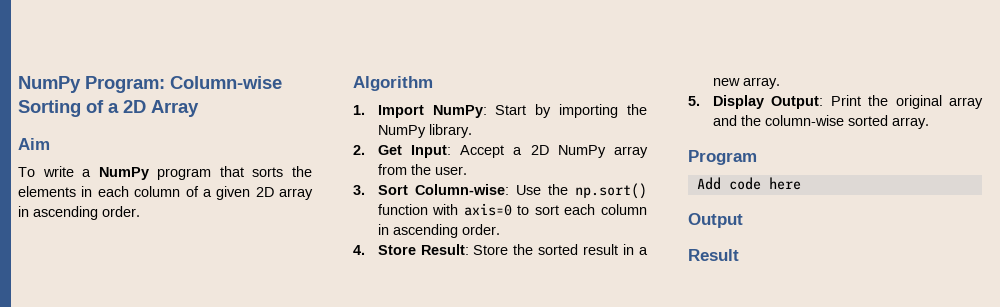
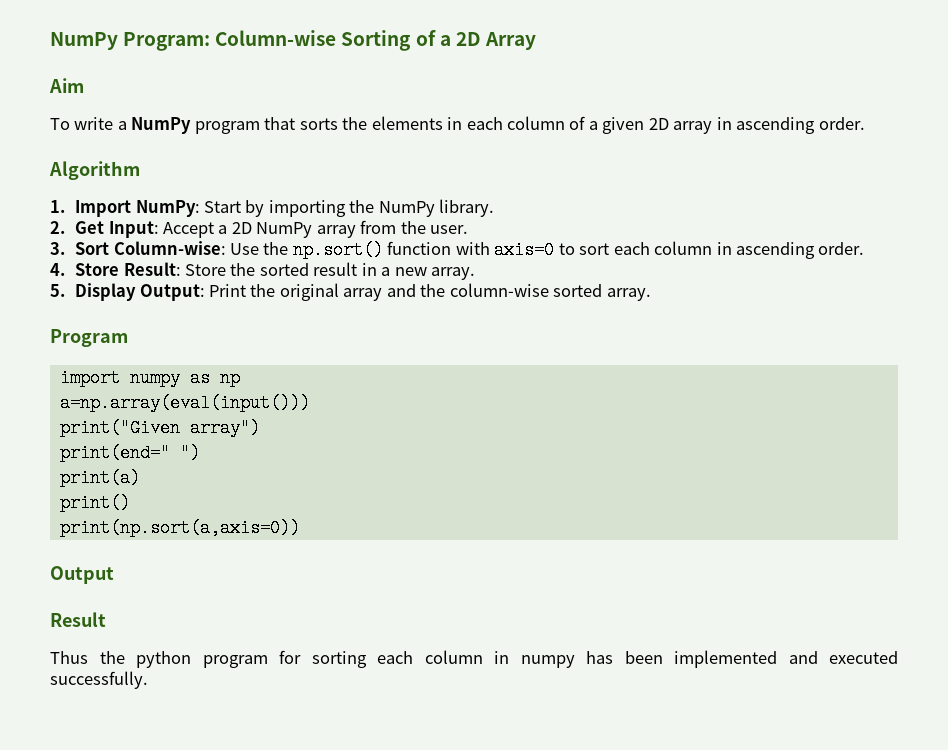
- Add code here
+ import numpy as np
+ a=np.array(eval(input()))
+ print("Given array")
+ print(end=" ")
+ print(a)
+ print()
+ print(np.sort(a,axis=0))
  Output
  Result
+ Thus the python program for sorting each column in numpy has been implemented and executed successfully.

